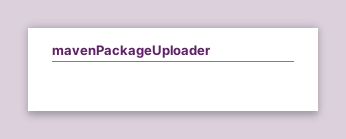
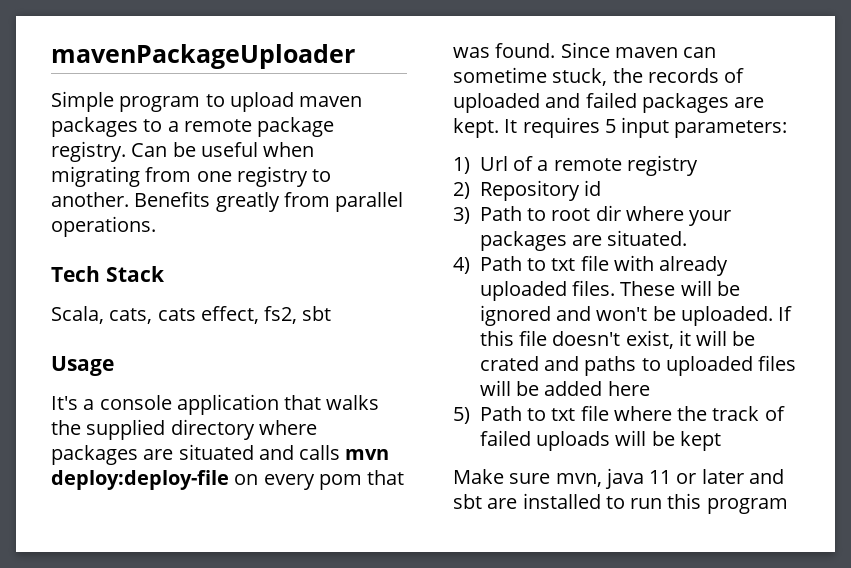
+ Simple program to upload maven packages to a remote package registry. Can be useful when migrating from one registry to another. Benefits greatly from parallel operations.
+ Tech Stack
+ Scala, cats, cats effect, fs2, sbt
+ Usage
+ It's a console application that walks the supplied directory where packages are situated and calls mvn deploy:deploy-file on every pom that was found. Since maven can sometime stuck, the records of uploaded and failed packages are kept. It requires 5 input parameters:
+ 1) Url of a remote registry
+ 2) Repository id
+ 3) Path to root dir where your packages are situated.
+ 4) Path to txt file with already uploaded files. These will be ignored and won't be uploaded. If this file doesn't exist, it will be crated and paths to uploaded files will be added here
+ 5) Path to txt file where the track of failed uploads will be kept
+ Make sure mvn, java 11 or later and sbt are installed to run this program

